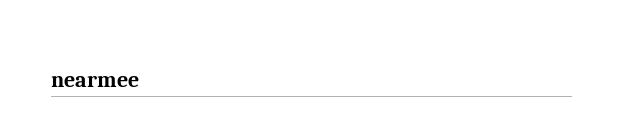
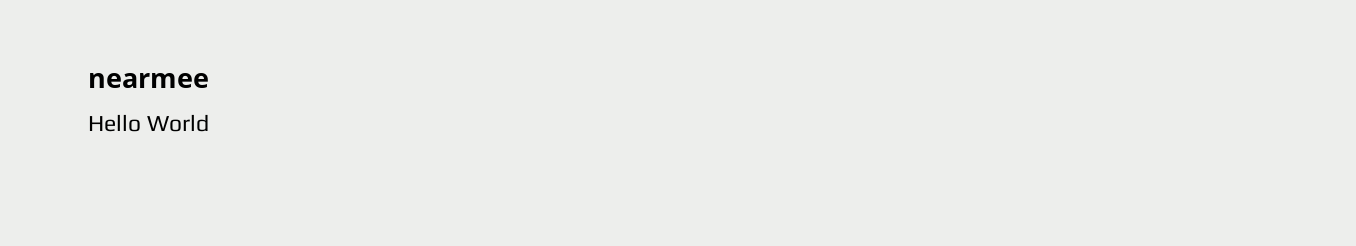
+ Hello World

